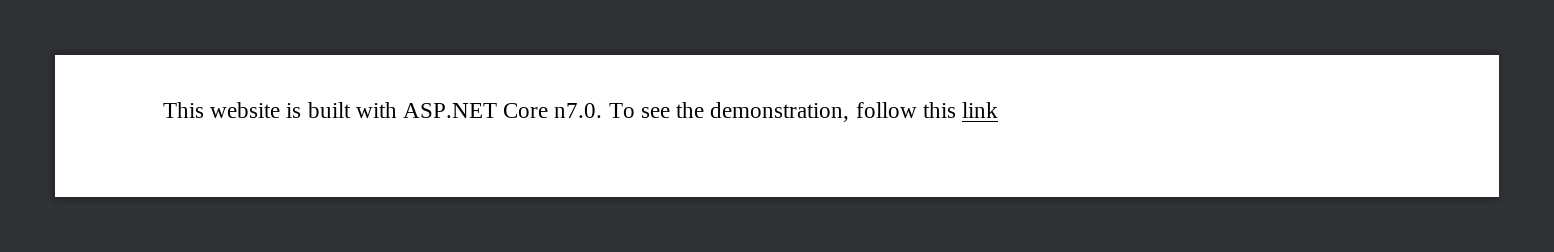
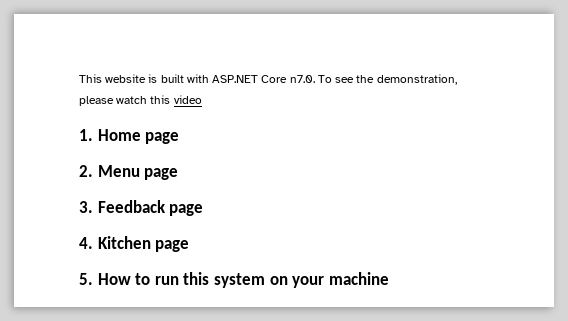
- This website is built with ASP.NET Core n7.0. To see the demonstration, follow this link
+ This website is built with ASP.NET Core n7.0. To see the demonstration, please watch this video
+ 1. Home page
+ 2. Menu page
+ 3. Feedback page
+ 4. Kitchen page
+ 5. How to run this system on your machine

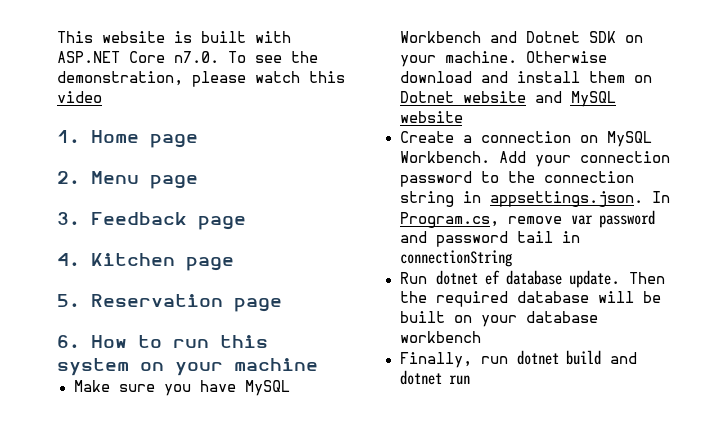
- 5. How to run this system on your machine
+ 5. Reservation page
+ 6. How to run this system on your machine
+ Make sure you have MySQL Workbench and Dotnet SDK on your machine. Otherwise download and install them on Dotnet website and MySQL website
+ Create a connection on MySQL Workbench. Add your connection password to the connection string in appsettings.json. In Program.cs, remove var password and password tail in connectionString
+ Run dotnet ef database update. Then the required database will be built on your database workbench
+ Finally, run dotnet build and dotnet run

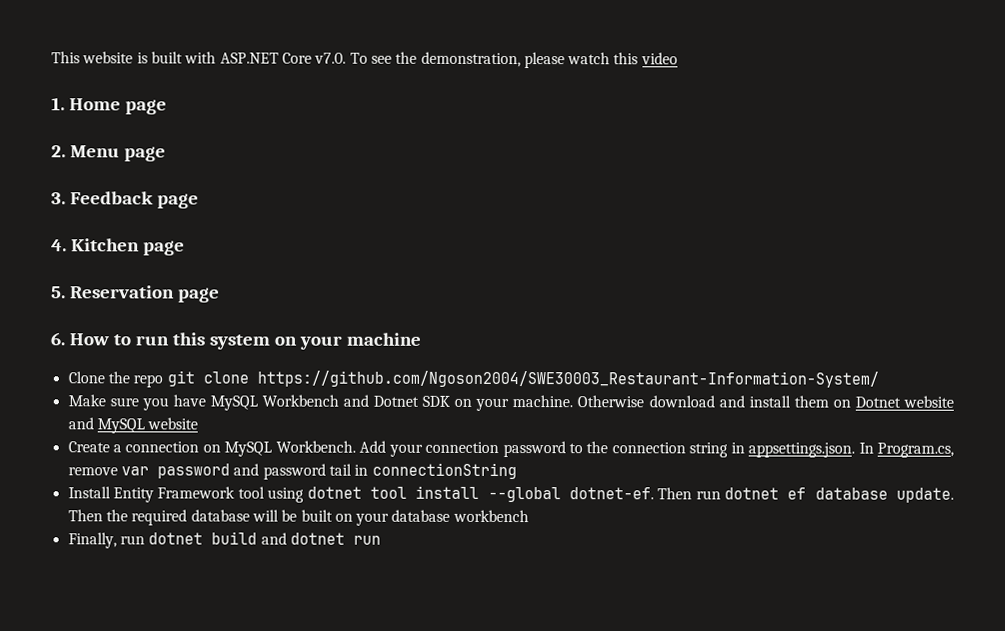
- This website is built with ASP.NET Core n7.0. To see the demonstration, please watch this video
+ This website is built with ASP.NET Core v7.0. To see the demonstration, please watch this video
+ Clone the repo git clone https://github.com/Ngoson2004/SWE30003_Restaurant-Information-System/
- Run dotnet ef database update.
+ Install Entity Framework tool using dotnet tool install --global dotnet-ef. Then run dotnet ef database update.

